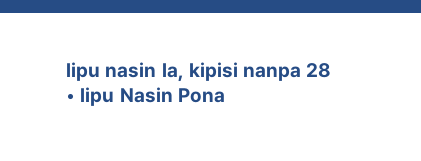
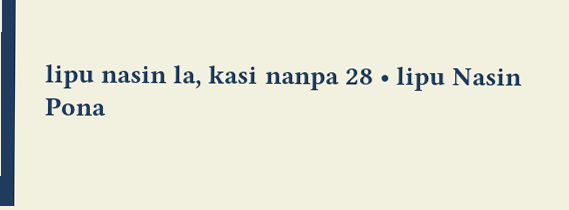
- lipu nasin la, kipisi nanpa 28 • lipu Nasin Pona
+ lipu nasin la, kasi nanpa 28 • lipu Nasin Pona

